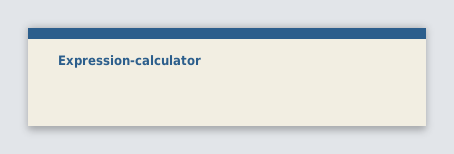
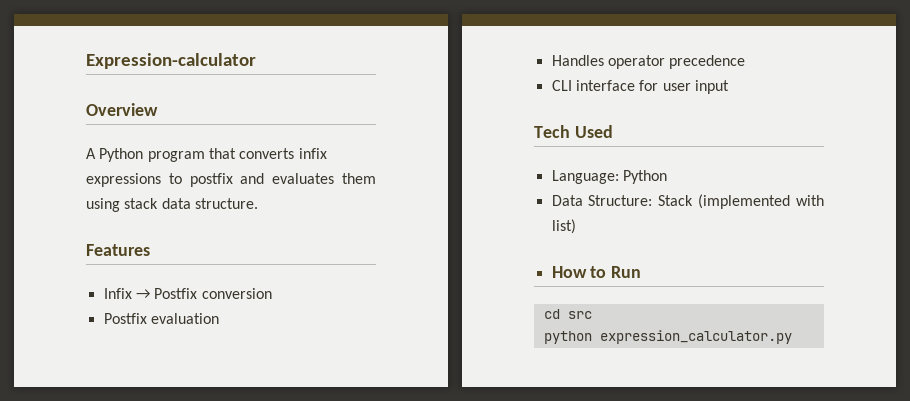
+ Overview
+ A Python program that converts infix expressions to postfix and evaluates them using stack data structure.
+ Features
+ Infix → Postfix conversion
+ Postfix evaluation
+ Handles operator precedence
+ CLI interface for user input
+ Tech Used
+ Language: Python
+ Data Structure: Stack (implemented with list)
+ How to Run
+ cd src
+ python expression_calculator.py

